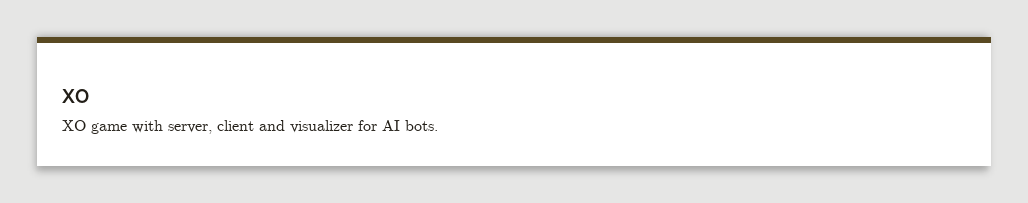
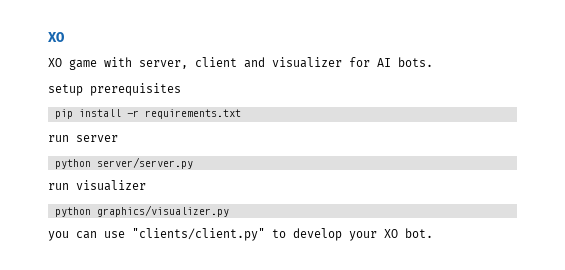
+ setup prerequisites
+ pip install -r requirements.txt
+ run server
+ python server/server.py
+ run visualizer
+ python graphics/visualizer.py
+ you can use "clients/client.py" to develop your XO bot.

